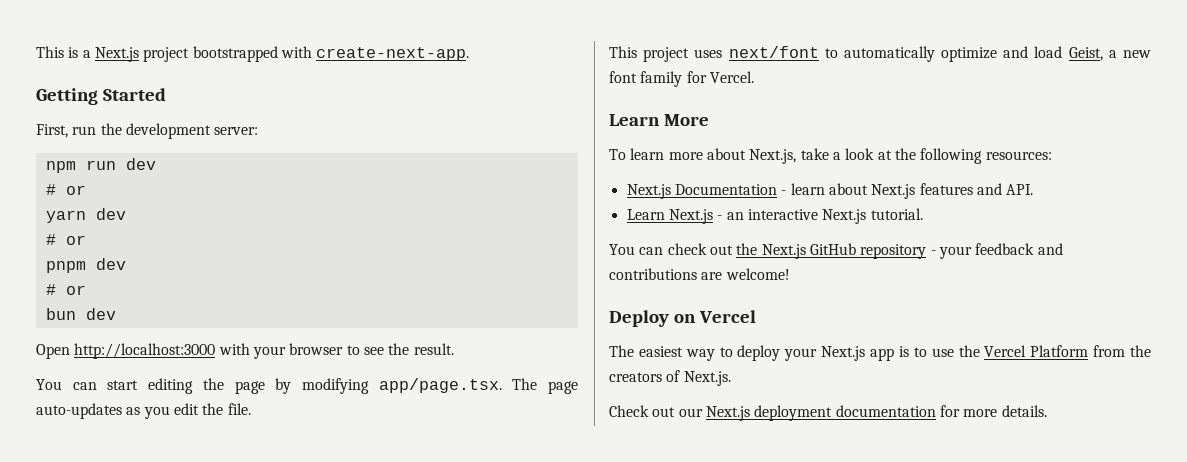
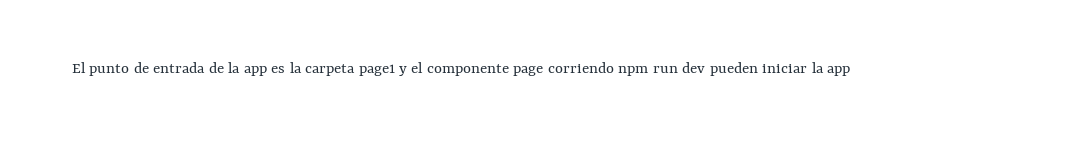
- This is a Next.js project bootstrapped with create-next-app.
- Getting Started
- First, run the development server:
- npm run dev
- # or
- yarn dev
- # or
- pnpm dev
- # or
- bun dev
- Open http://localhost:3000 with your browser to see the result.
- You can start editing the page by modifying app/page.tsx. The page auto-updates as you edit the file.
- This project uses next/font to automatically optimize and load Geist, a new font family for Vercel.
- Learn More
- To learn more about Next.js, take a look at the following resources:
- Next.js Documentation - learn about Next.js features and API.
- Learn Next.js - an interactive Next.js tutorial.
- You can check out the Next.js GitHub repository - your feedback and contributions are welcome!
- Deploy on Vercel
- The easiest way to deploy your Next.js app is to use the Vercel Platform from the creators of Next.js.
- Check out our Next.js deployment documentation for more details.
+ El punto de entrada de la app es la carpeta page1 y el componente page corriendo npm run dev pueden iniciar la app

